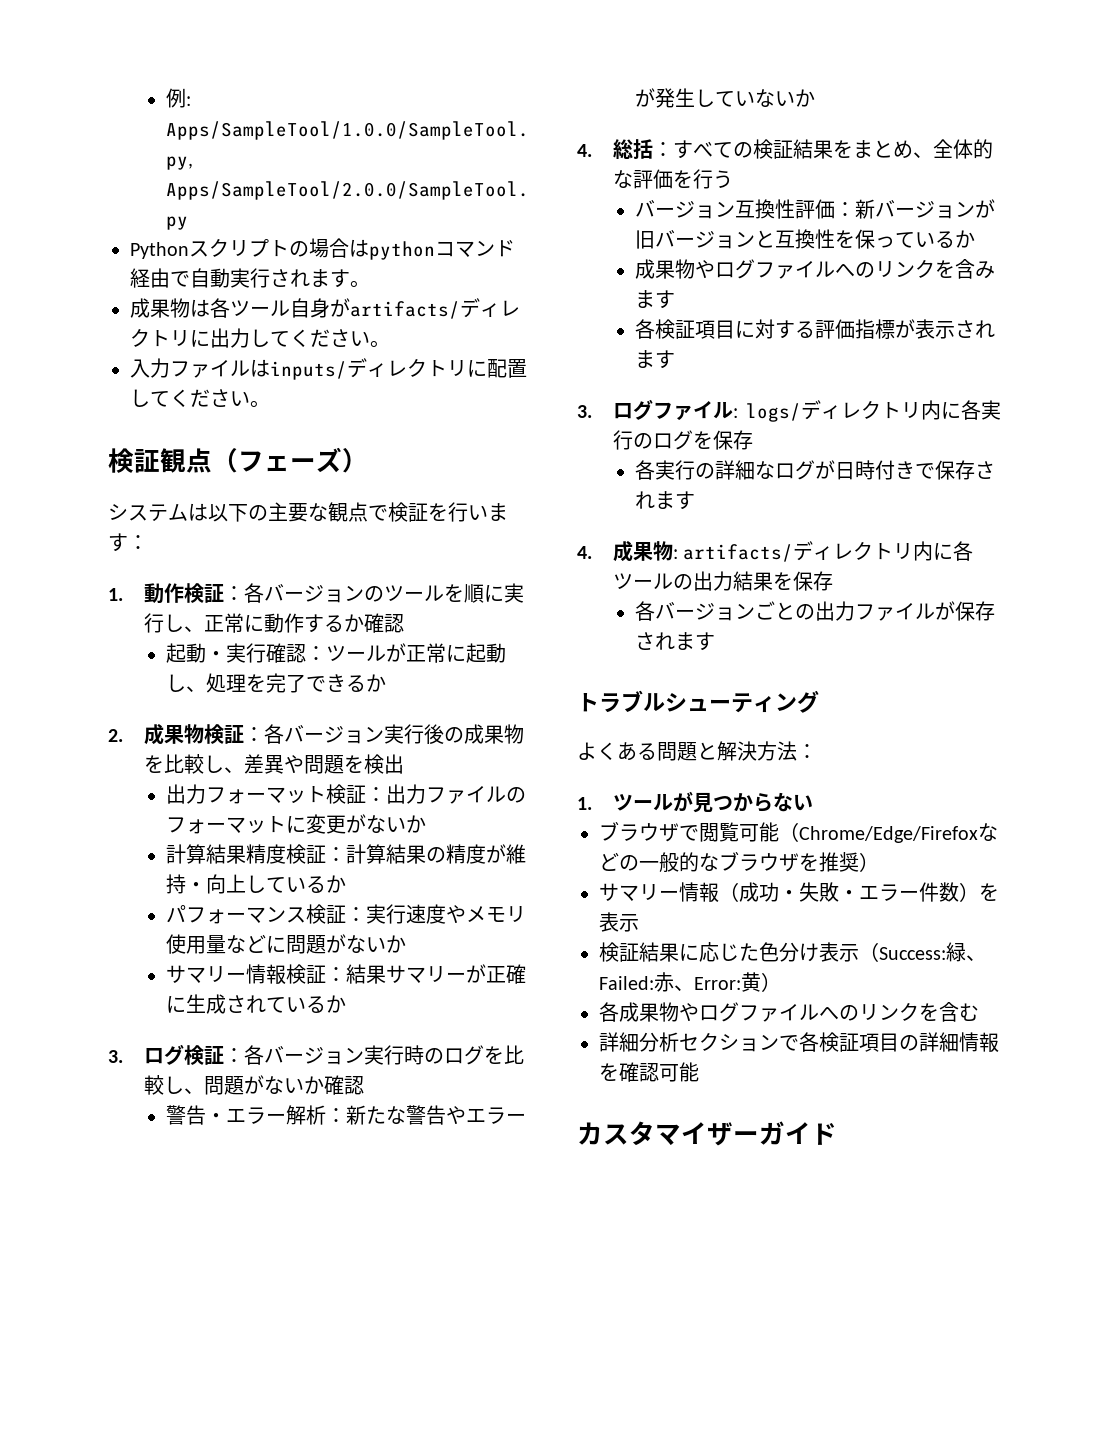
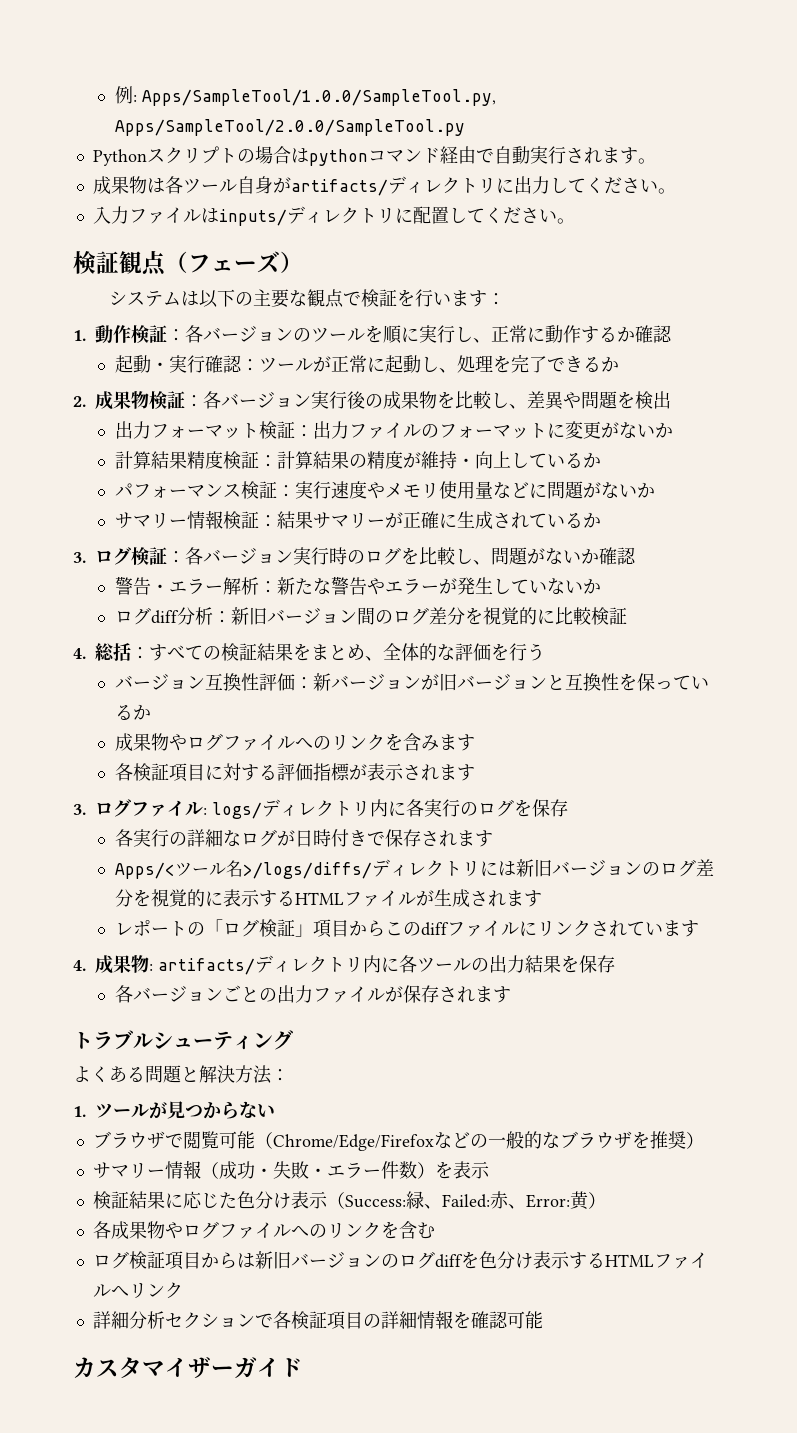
+ ログdiff分析：新旧バージョン間のログ差分を視覚的に比較検証
+ Apps/<ツール名>/logs/diffs/ディレクトリには新旧バージョンのログ差分を視覚的に表示するHTMLファイルが生成されます
+ レポートの「ログ検証」項目からこのdiffファイルにリンクされています
+ ログ検証項目からは新旧バージョンのログdiffを色分け表示するHTMLファイルへリンク

